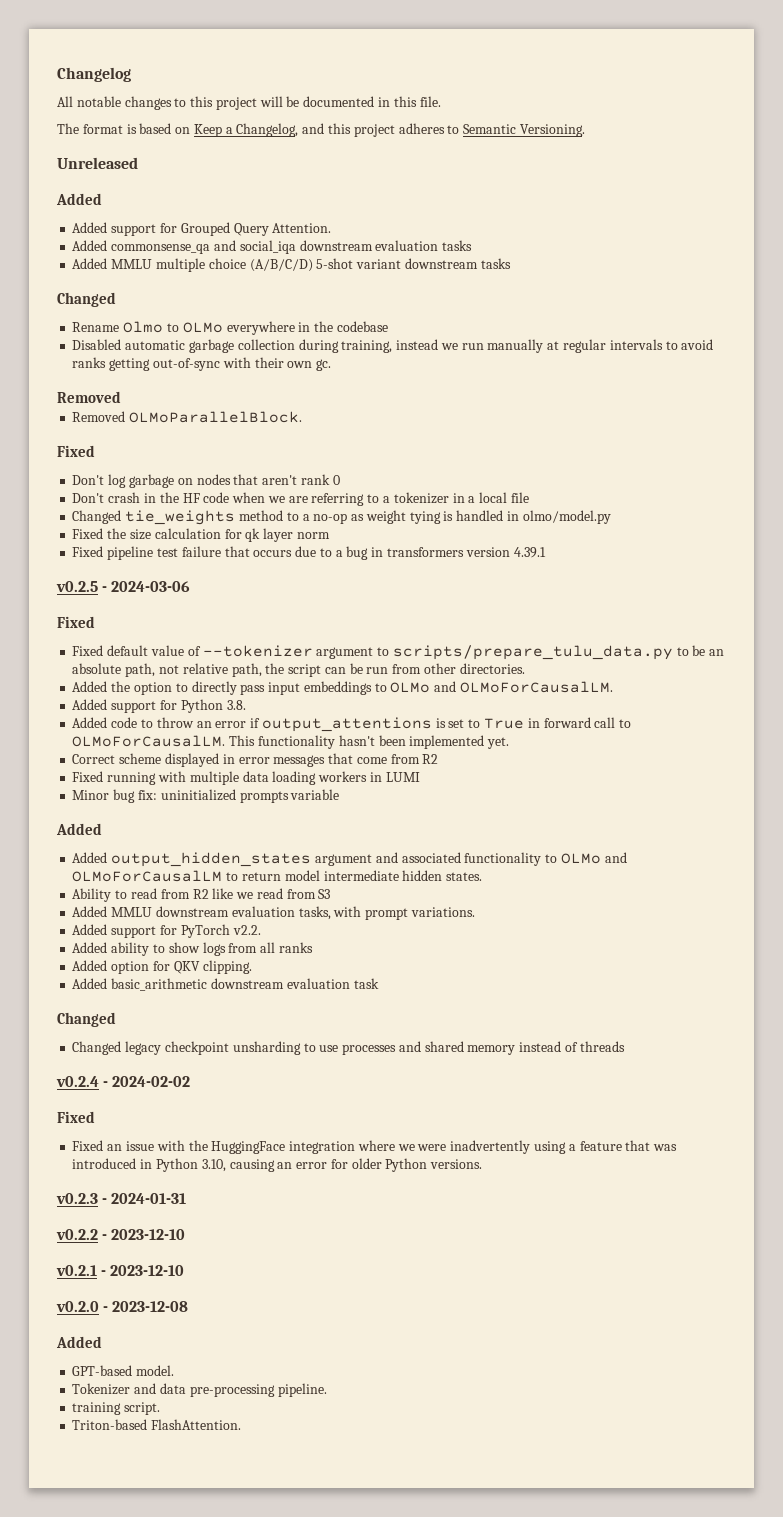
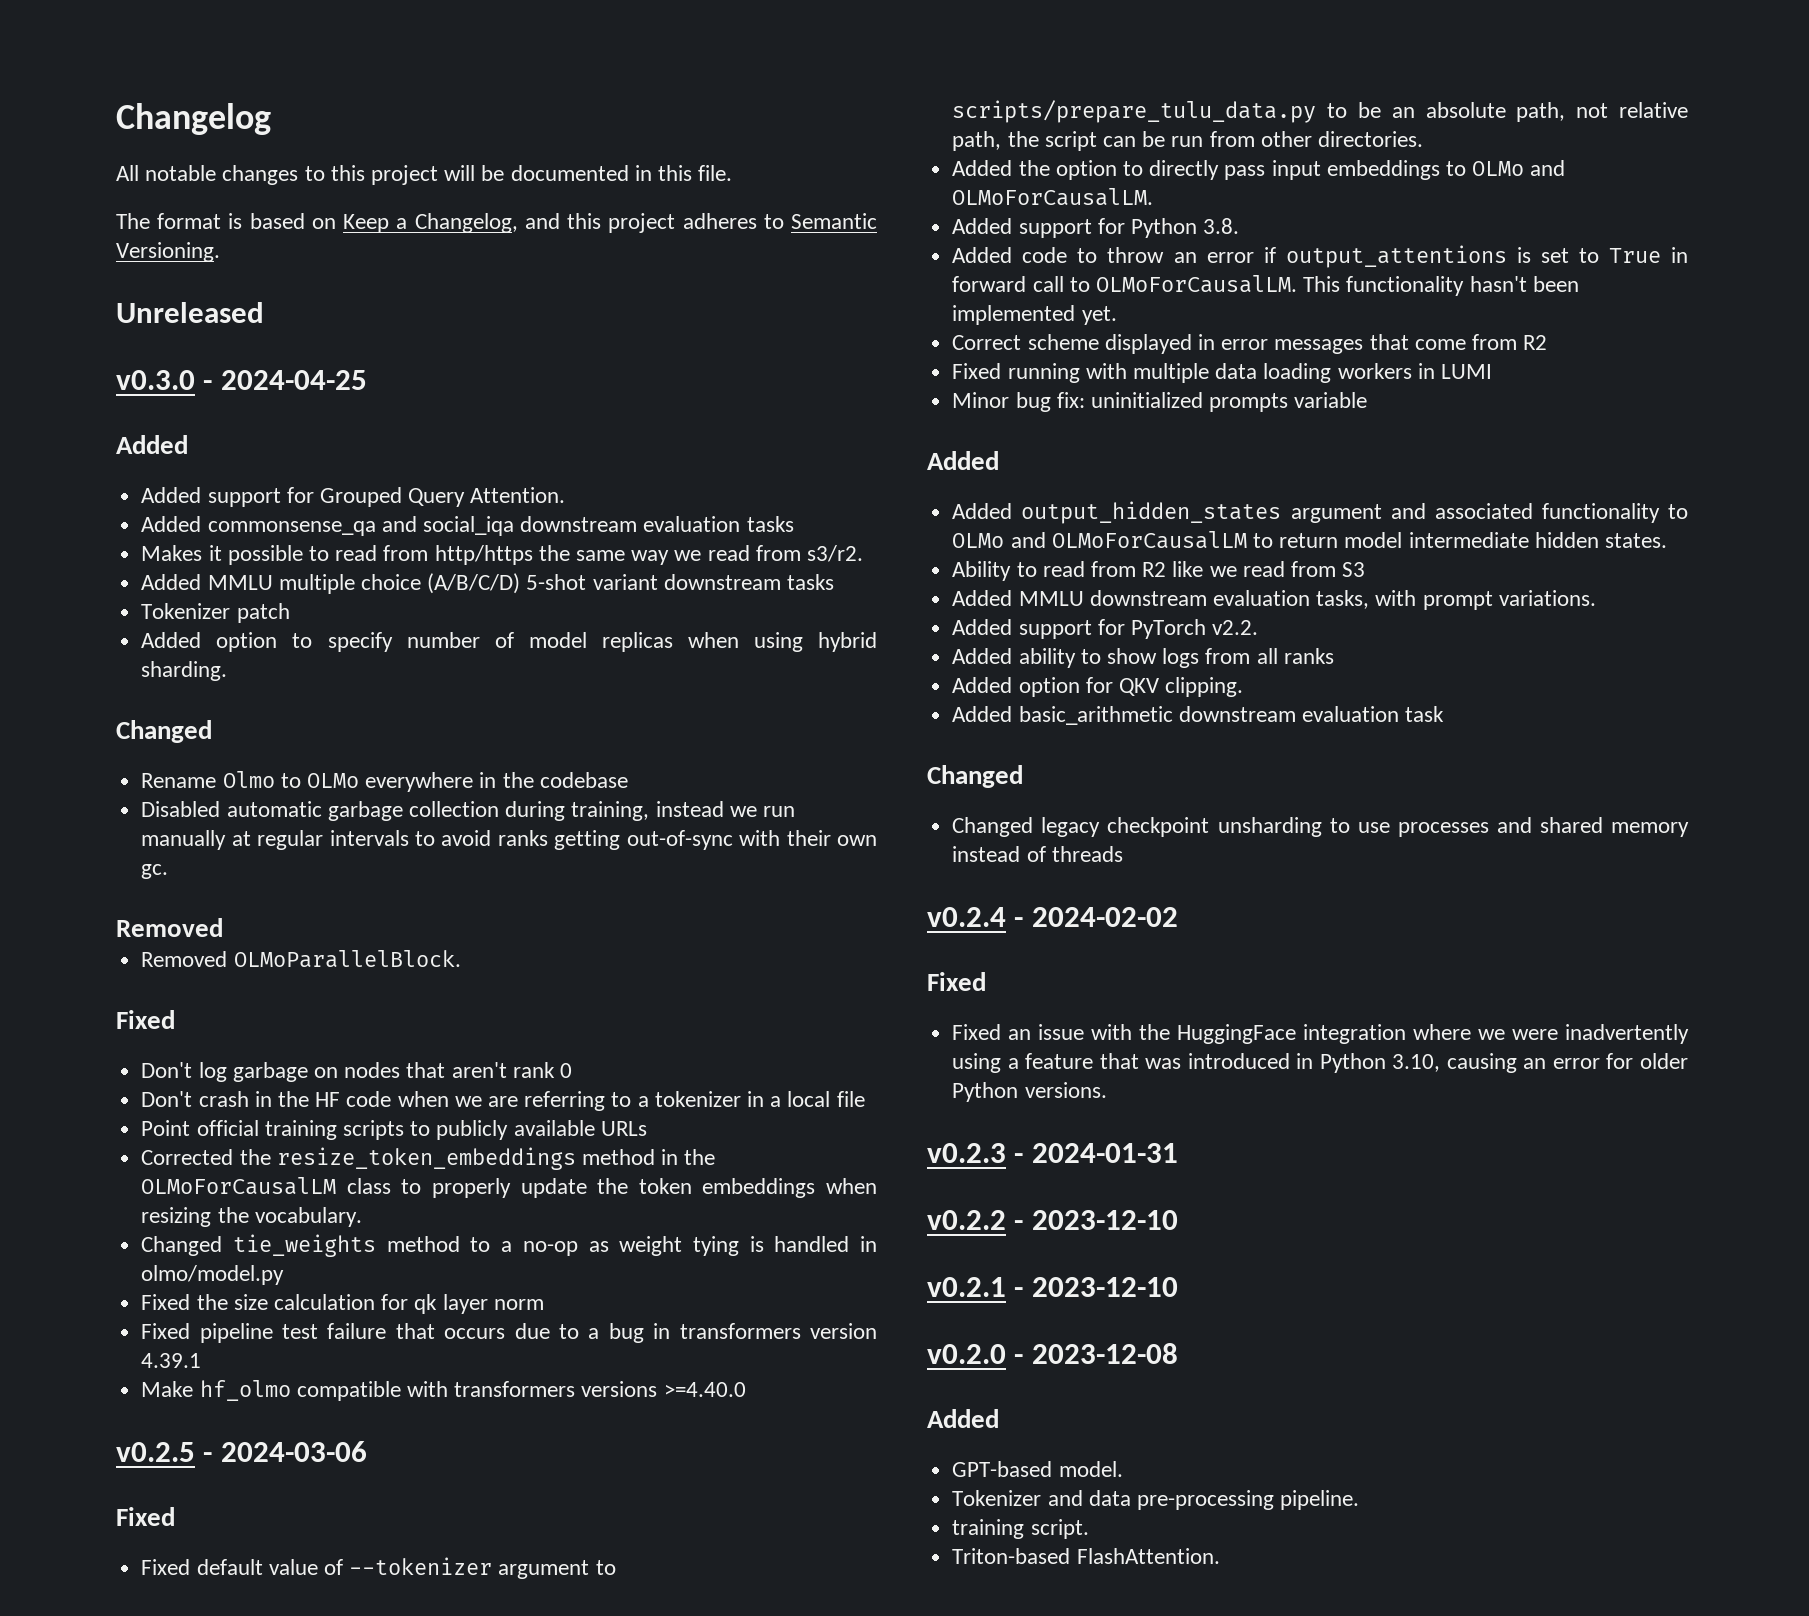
+ v0.3.0 - 2024-04-25
+ Makes it possible to read from http/https the same way we read from s3/r2.
+ Tokenizer patch
+ Added option to specify number of model replicas when using hybrid sharding.
+ Point official training scripts to publicly available URLs
+ Corrected the resize_token_embeddings method in the OLMoForCausalLM class to properly update the token embeddings when resizing the vocabulary.
+ Make hf_olmo compatible with transformers versions >=4.40.0

